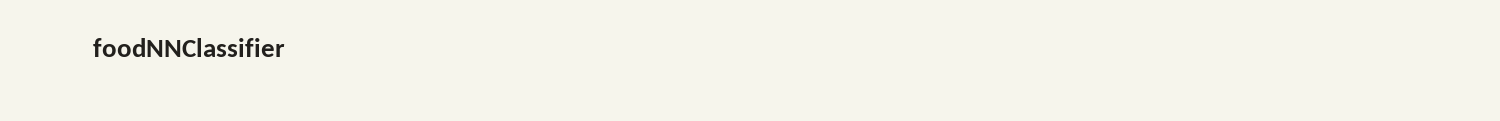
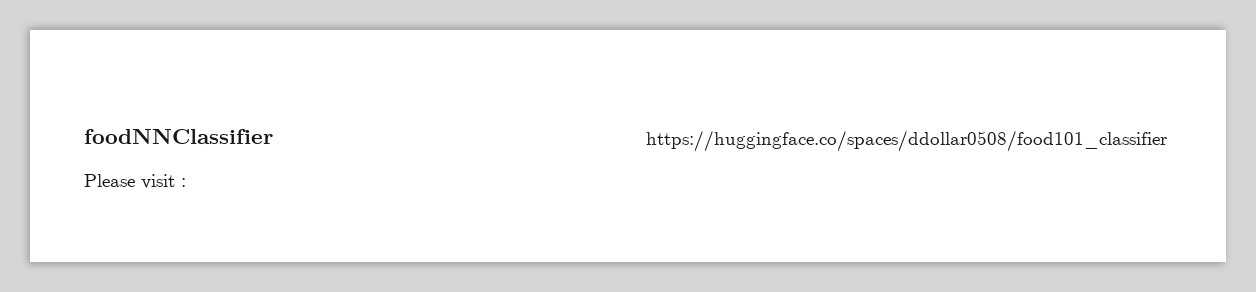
+ Please visit : https://huggingface.co/spaces/ddollar0508/food101_classifier

